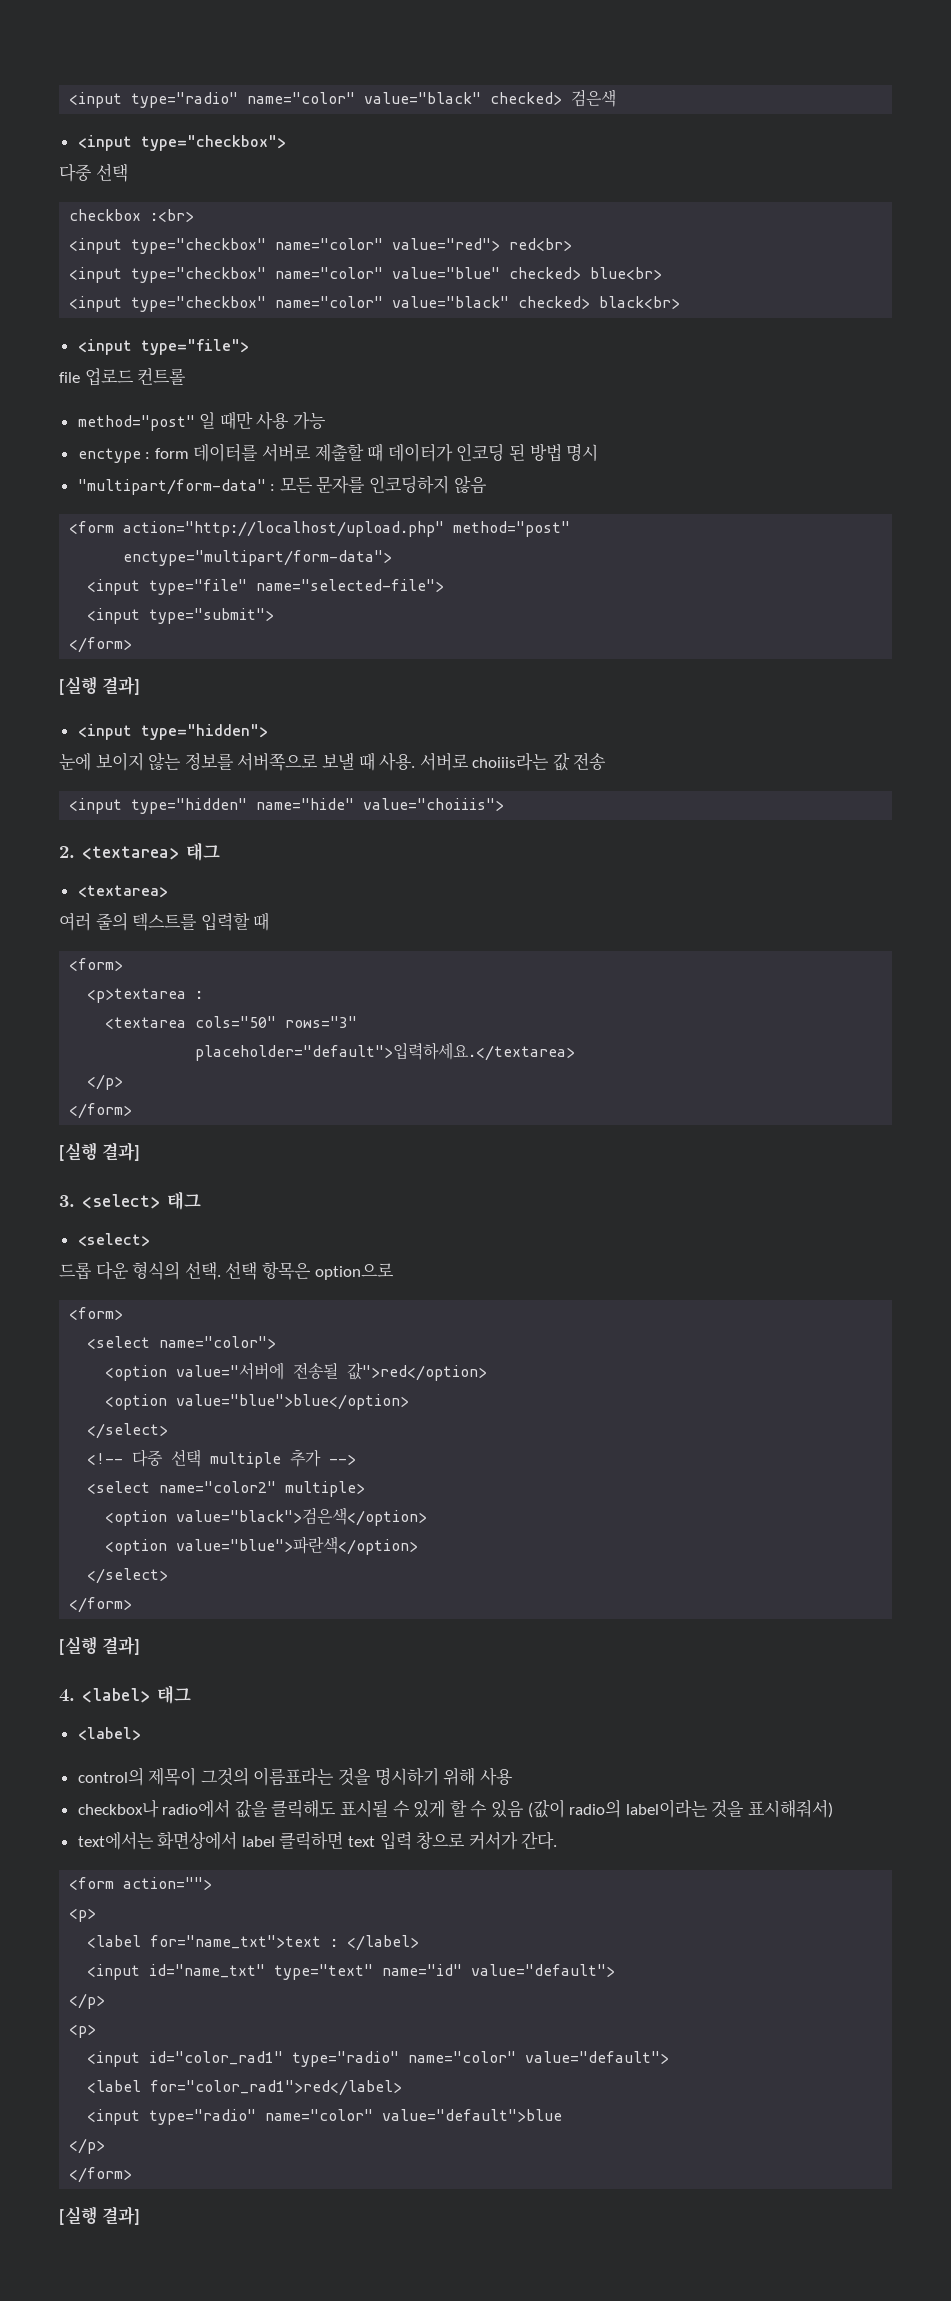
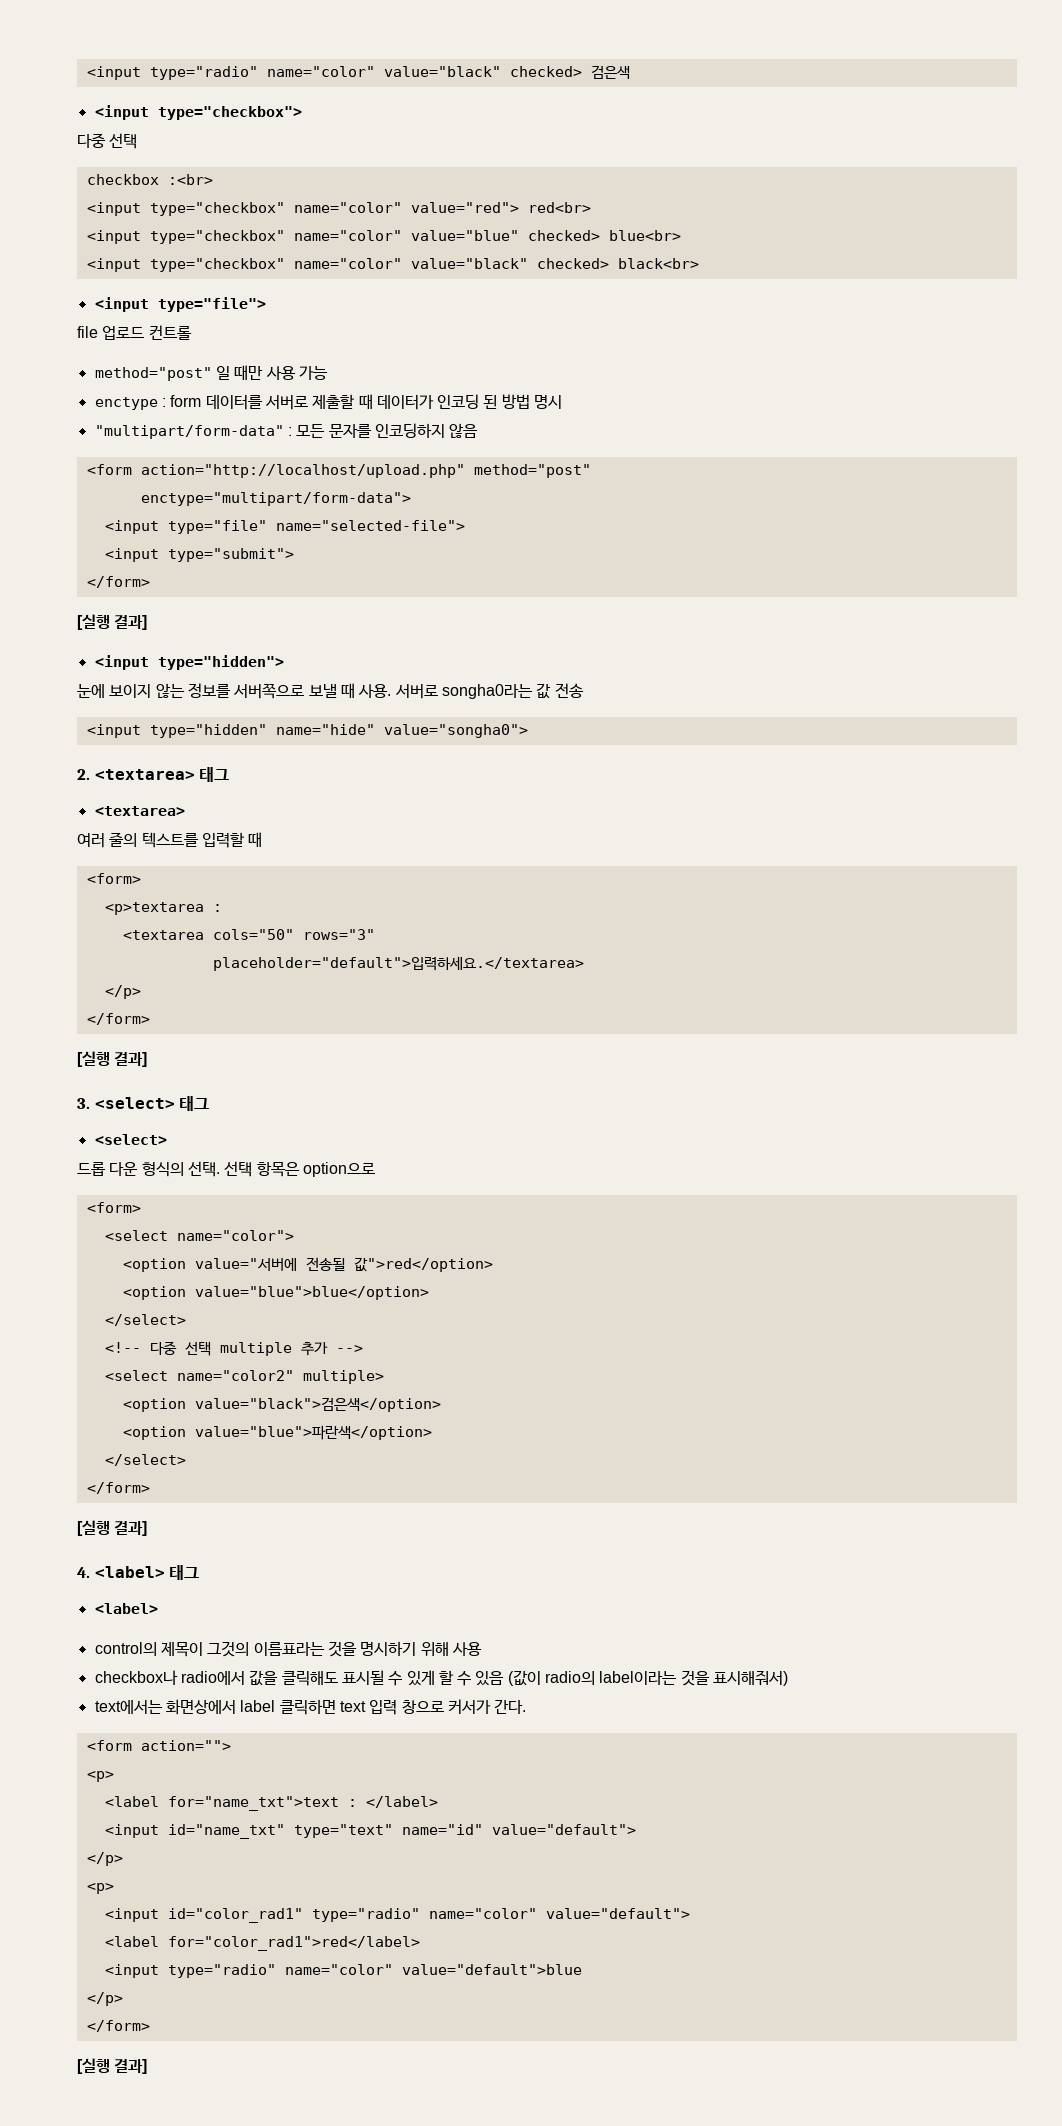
- 서버로 choiiis라는 값 전송
+ 서버로 songha0라는 값 전송
- <input type="hidden" name="hide" value="choiiis">
+ <input type="hidden" name="hide" value="songha0">

